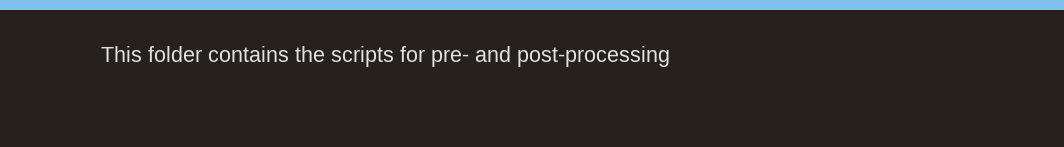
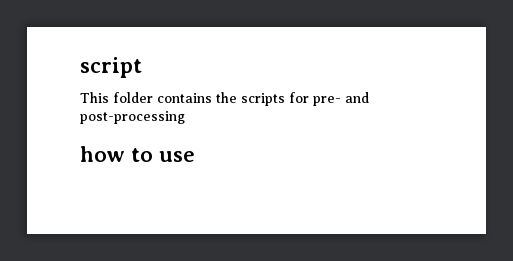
+ script
+ how to use

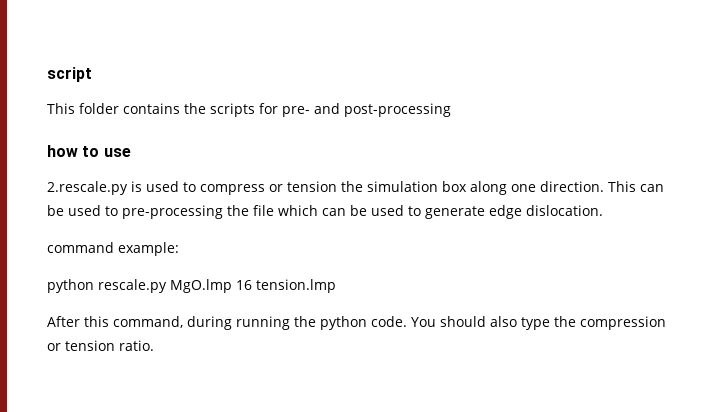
+ 2.rescale.py is used to compress or tension the simulation box along one direction. This can be used to pre-processing the file which can be used to generate edge dislocation.
+ command example:
+ python rescale.py MgO.lmp 16 tension.lmp
+ After this command, during running the python code. You should also type the compression or tension ratio.

